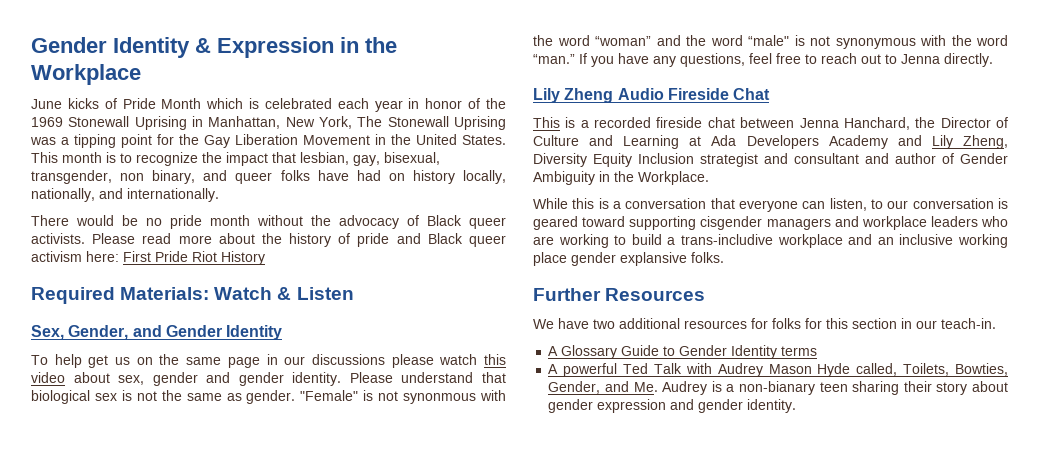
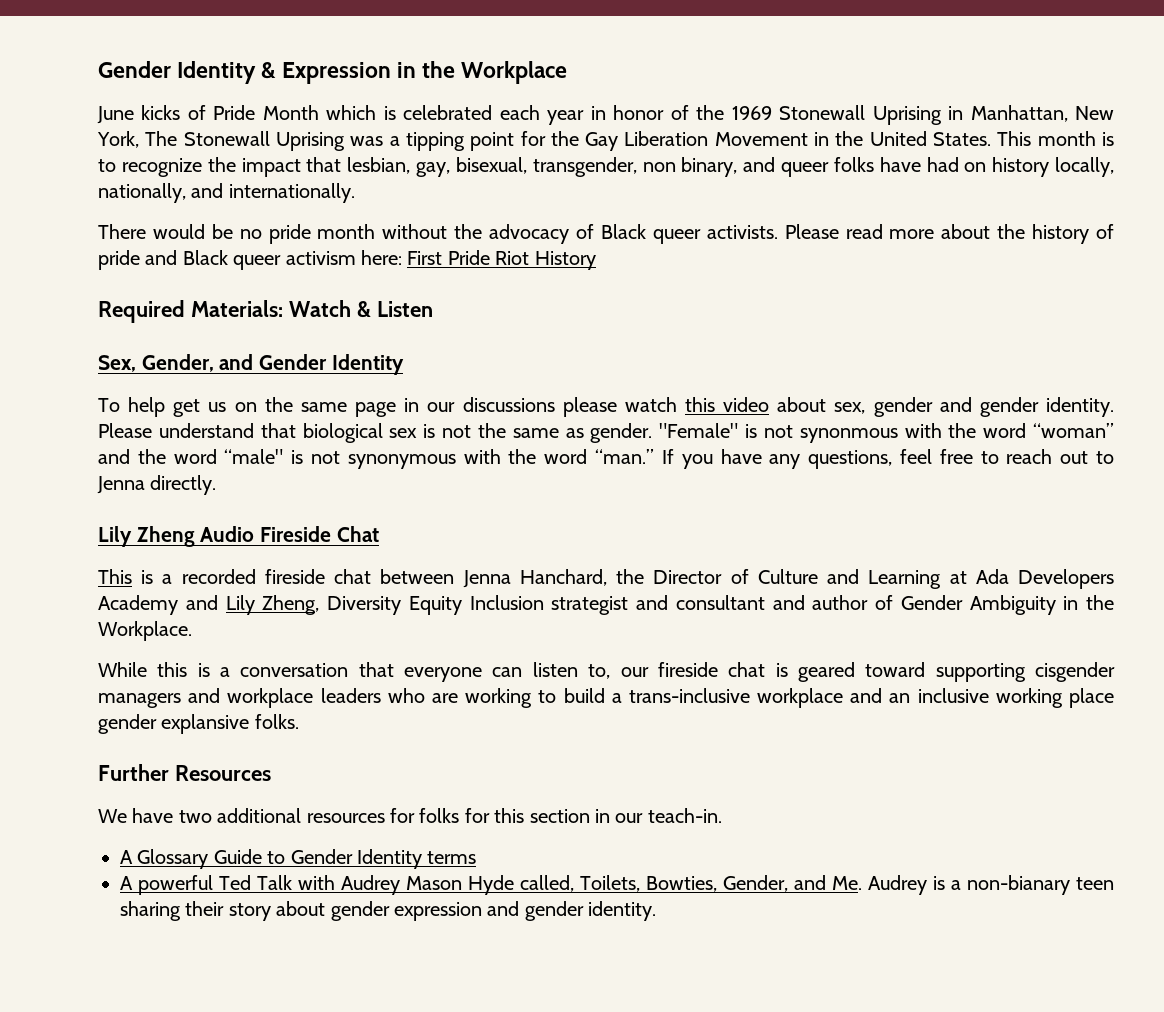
- While this is a conversation that everyone can listen, to our conversation is geared toward supporting cisgender managers and workplace leaders who are working to build a trans-includive workplace and an inclusive working place gender explansive folks.
+ While this is a conversation that everyone can listen to, our fireside chat is geared toward supporting cisgender managers and workplace leaders who are working to build a trans-inclusive workplace and an inclusive working place gender explansive folks.

